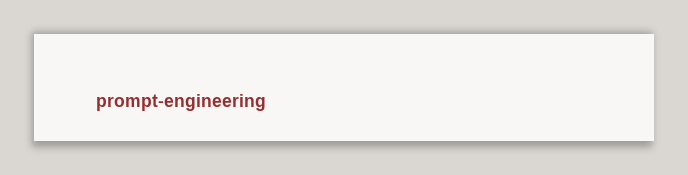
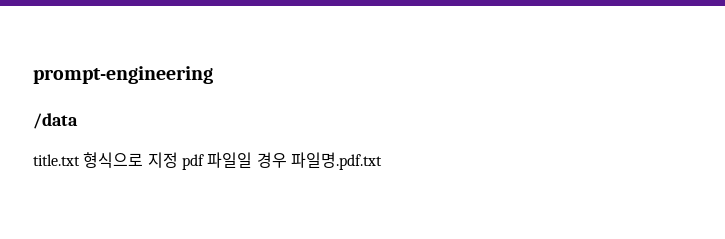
+ /data
+ title.txt 형식으로 지정 pdf 파일일 경우 파일명.pdf.txt

